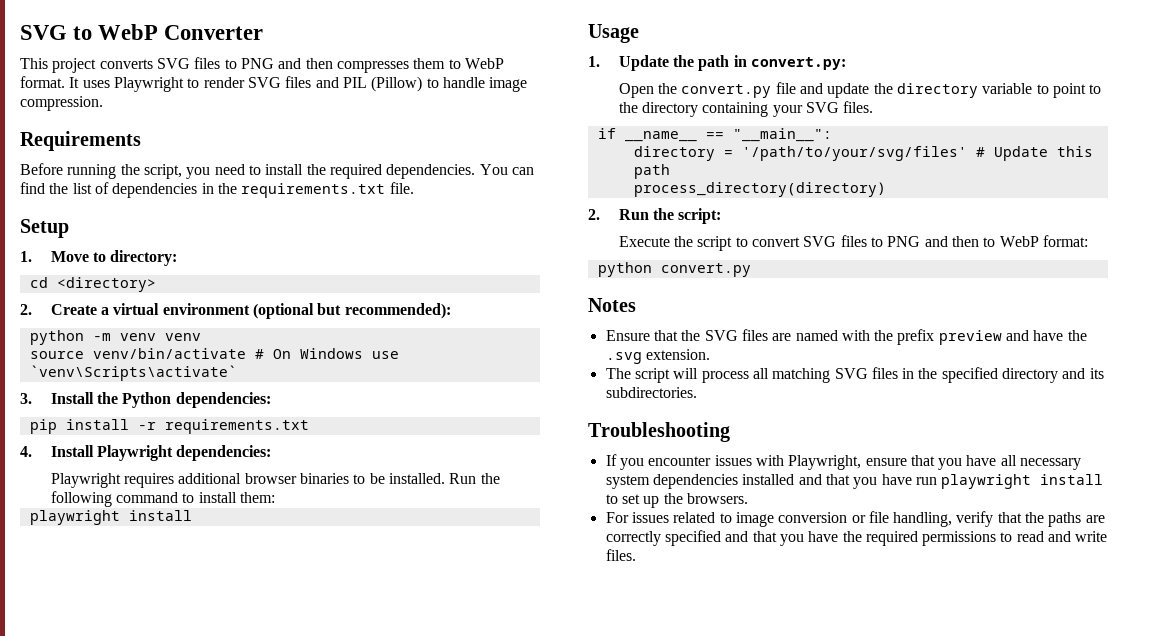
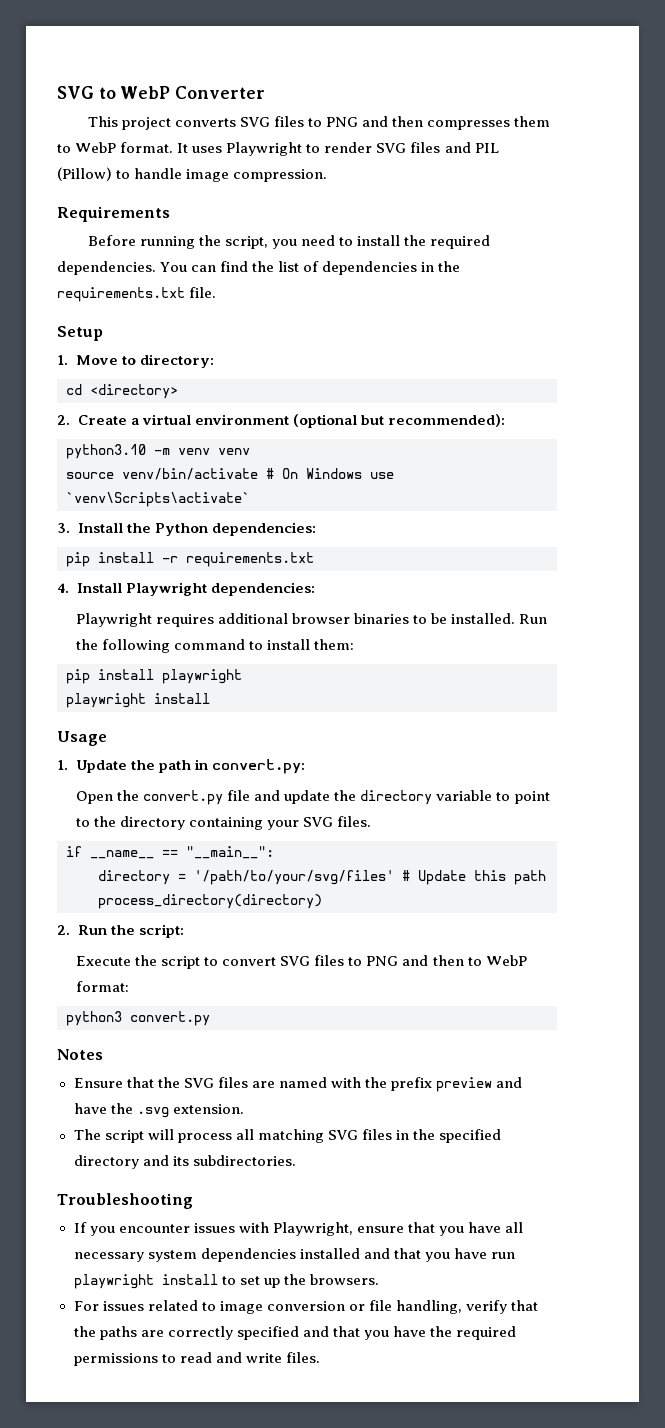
- python -m venv venv
+ python3.10 -m venv venv
+ pip install playwright
- python convert.py
+ python3 convert.py

